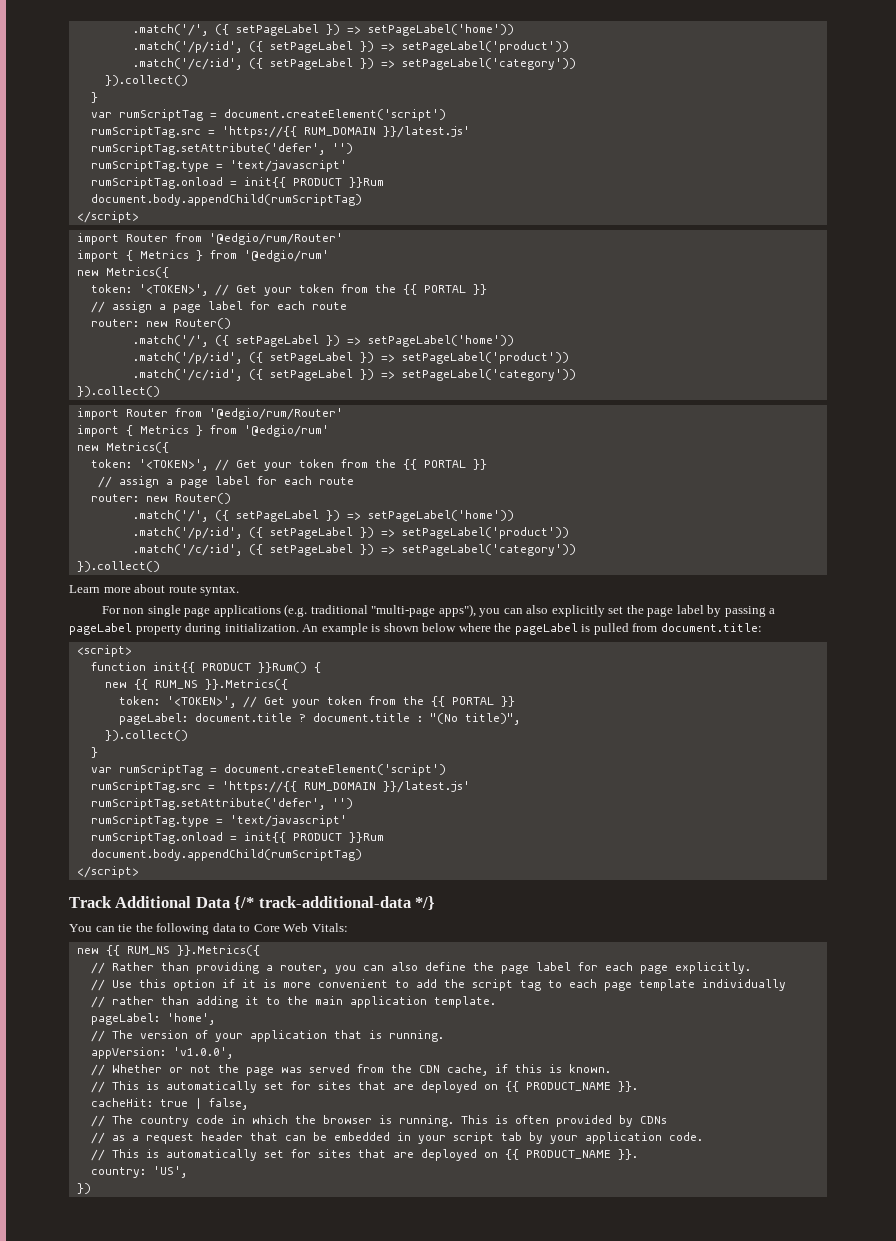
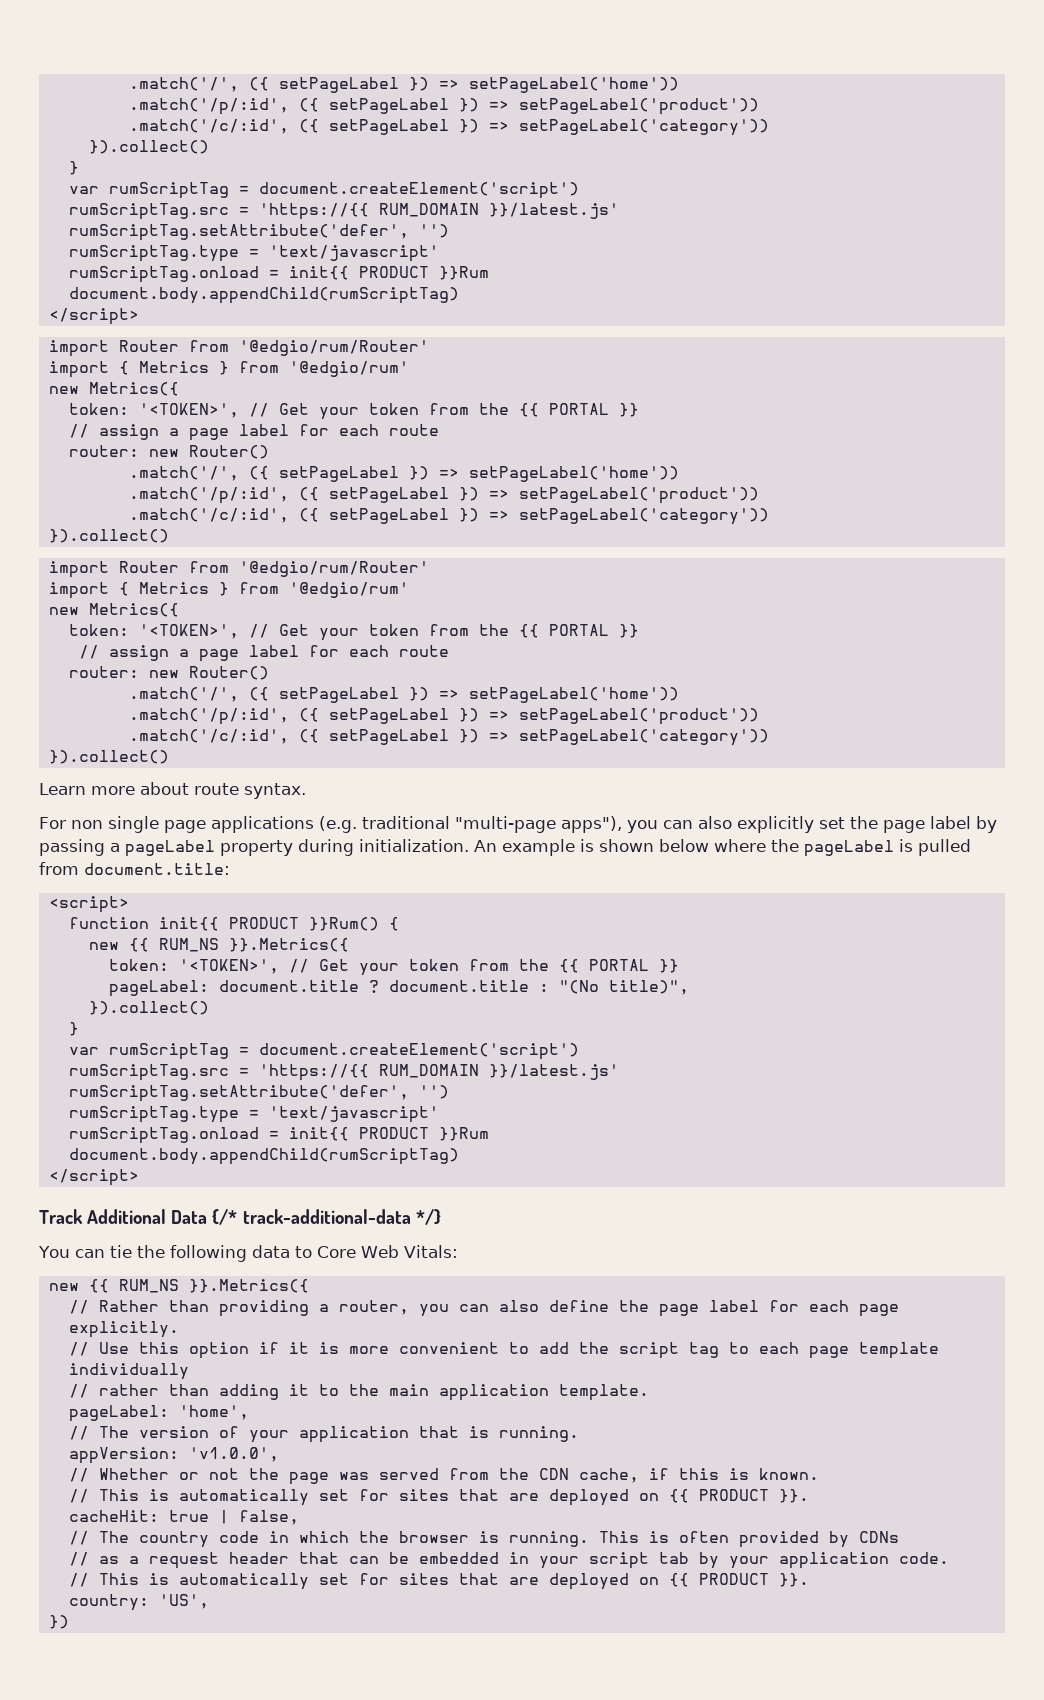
  // Whether or not the page was served from the CDN cache, if this is known.
- // This is automatically set for sites that are deployed on {{ PRODUCT_NAME }}.
+ // This is automatically set for sites that are deployed on {{ PRODUCT }}.
  // as a request header that can be embedded in your script tab by your application code.
- // This is automatically set for sites that are deployed on {{ PRODUCT_NAME }}.
+ // This is automatically set for sites that are deployed on {{ PRODUCT }}.

